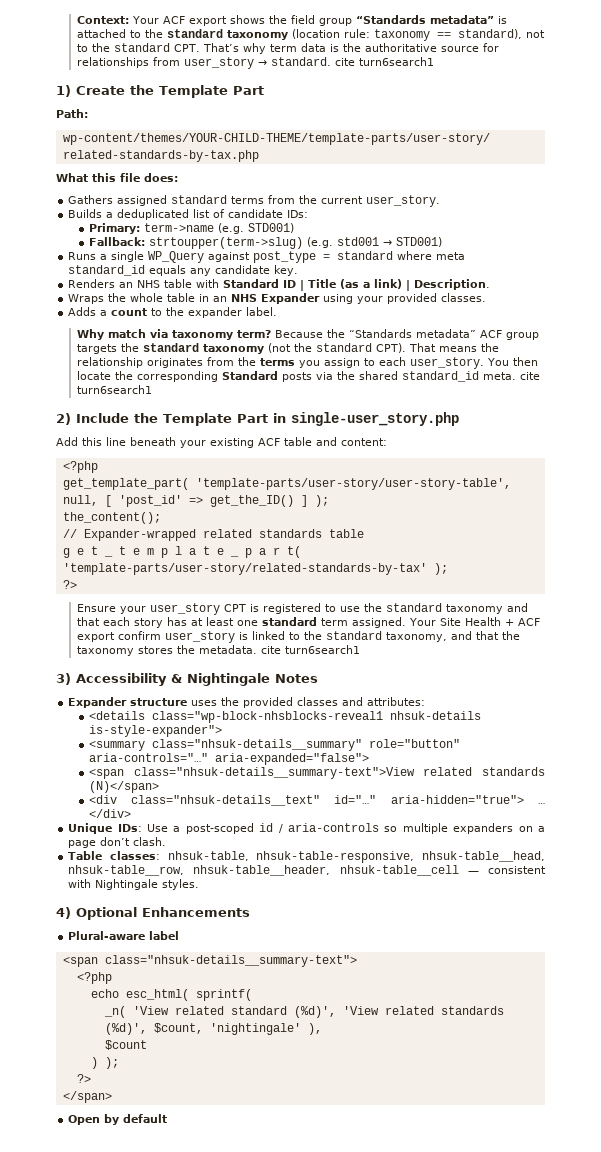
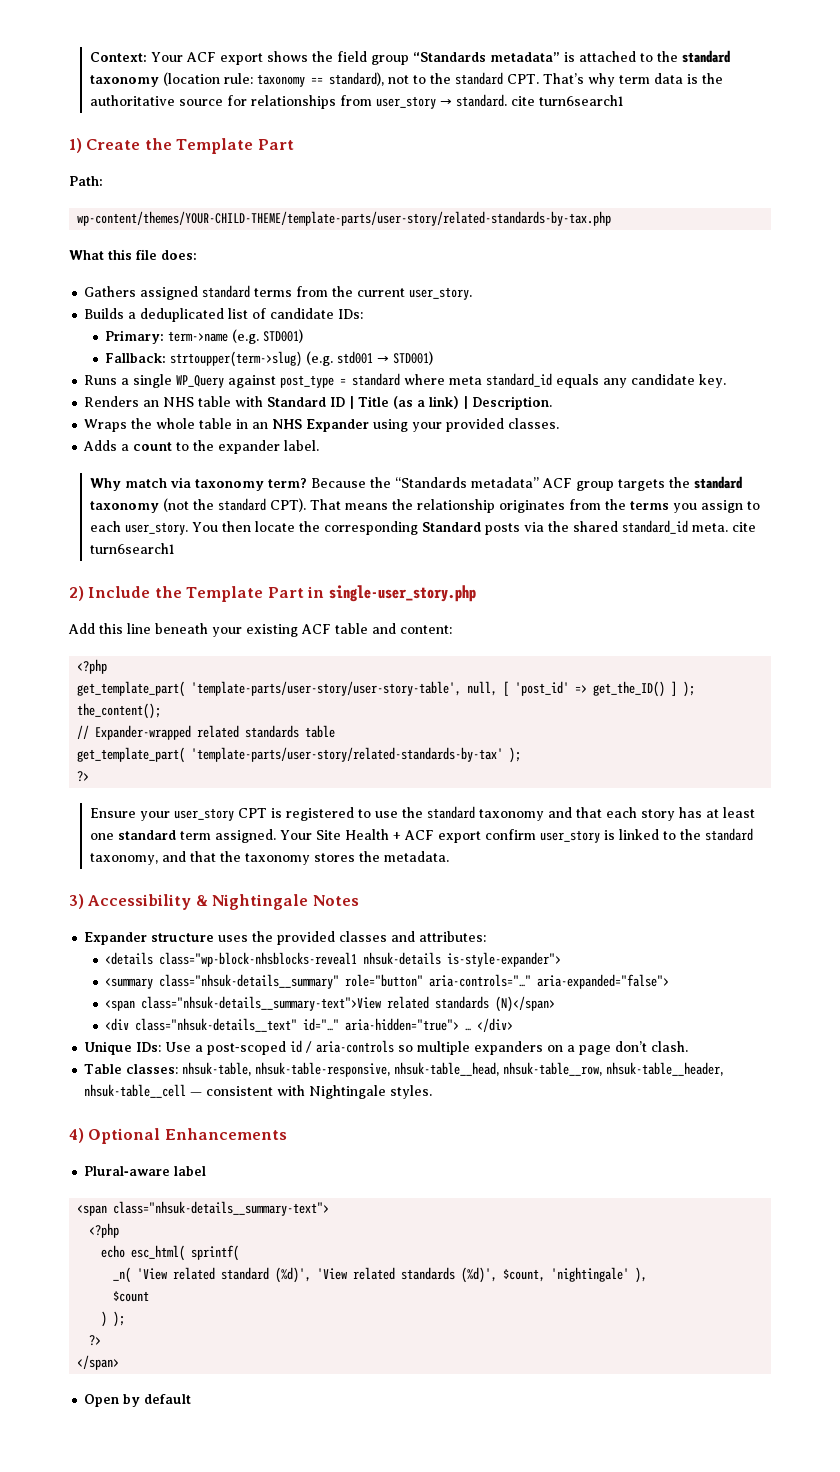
- g e t _ t e m p l a t e _ p a r t( 'template-parts/user-story/related-standards-by-tax' );
+ get_template_part( 'template-parts/user-story/related-standards-by-tax' );
- Your Site Health + ACF export confirm user_story is linked to the standard taxonomy, and that the taxonomy stores the metadata. cite turn6search1
+ Your Site Health + ACF export confirm user_story is linked to the standard taxonomy, and that the taxonomy stores the metadata.

